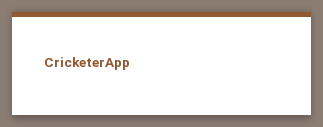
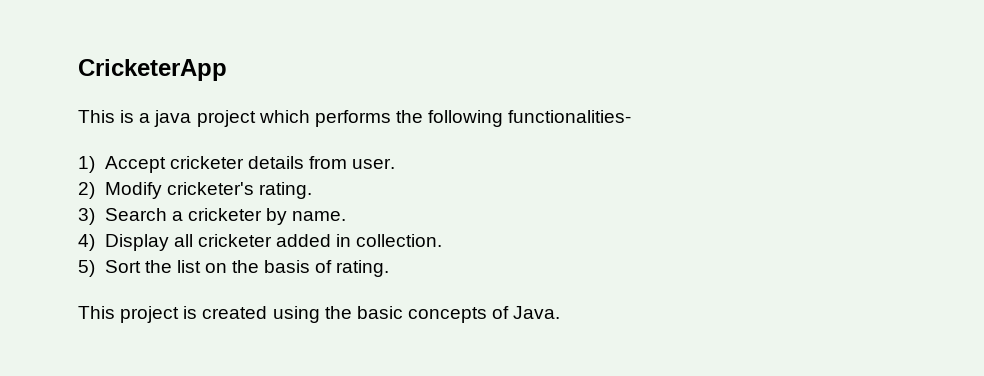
+ This is a java project which performs the following functionalities-
+ 1) Accept cricketer details from user.
+ 2) Modify cricketer's rating.
+ 3) Search a cricketer by name.
+ 4) Display all cricketer added in collection.
+ 5) Sort the list on the basis of rating.
+ This project is created using the basic concepts of Java.

